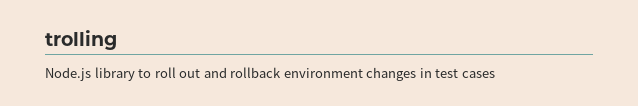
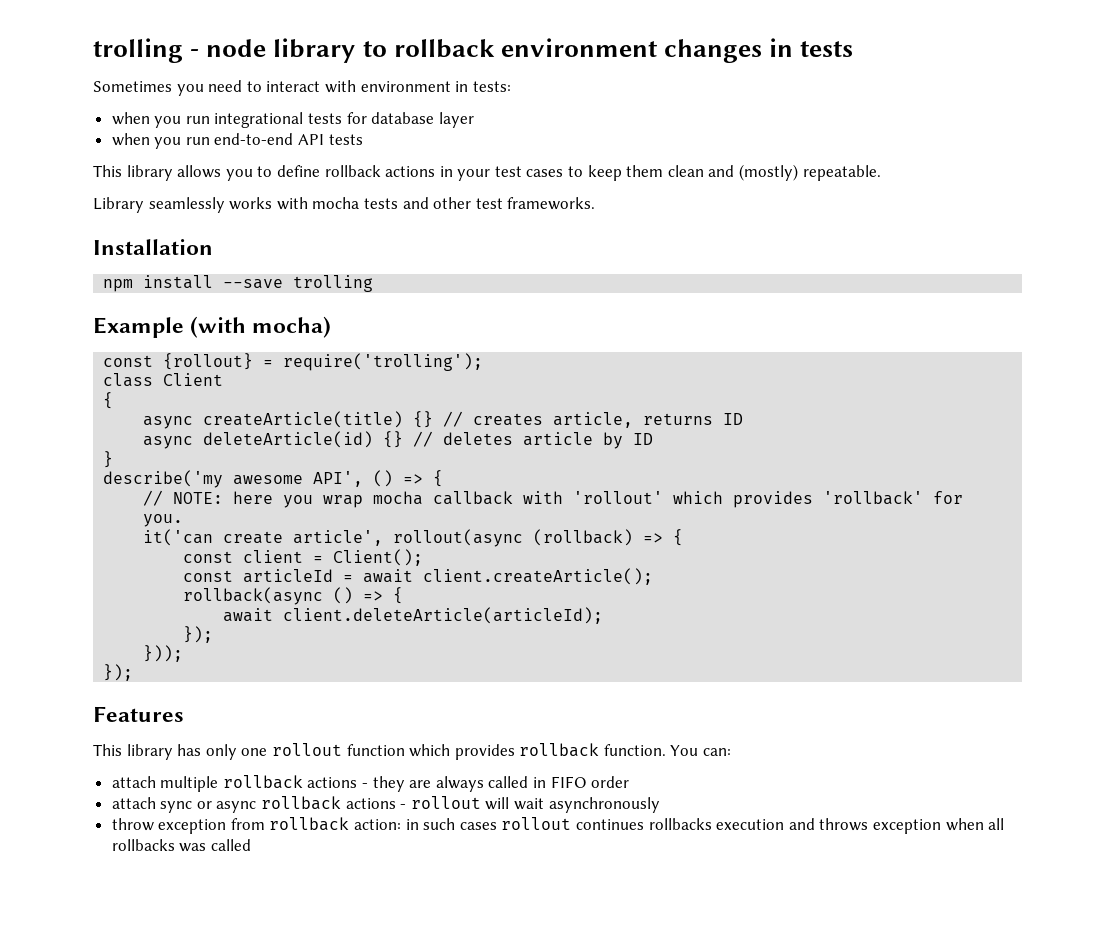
- trolling
- Node.js library to roll out and rollback environment changes in test cases
+ trolling - node library to rollback environment changes in tests
+ Sometimes you need to interact with environment in tests:
+ when you run integrational tests for database layer
+ when you run end-to-end API tests
+ This library allows you to define rollback actions in your test cases to keep them clean and (mostly) repeatable.
+ Library seamlessly works with mocha tests and other test frameworks.
+ Installation
+ npm install --save trolling
+ Example (with mocha)
+ const {rollout} = require('trolling');
+ class Client
+ {
+ async createArticle(title) {} // creates article, returns ID
+ async deleteArticle(id) {} // deletes article by ID
+ }
+ describe('my awesome API', () => {
+ // NOTE: here you wrap mocha callback with 'rollout' which provides 'rollback' for you.
+ it('can create article', rollout(async (rollback) => {
+ const client = Client();
+ const articleId = await client.createArticle();
+ rollback(async () => {
+ await client.deleteArticle(articleId);
+ });
+ }));
+ });
+ Features
+ This library has only one rollout function which provides rollback function. You can:
+ attach multiple rollback actions - they are always called in FIFO order
+ attach sync or async rollback actions - rollout will wait asynchronously
+ throw exception from rollback action: in such cases rollout continues rollbacks execution and throws exception when all rollbacks was called

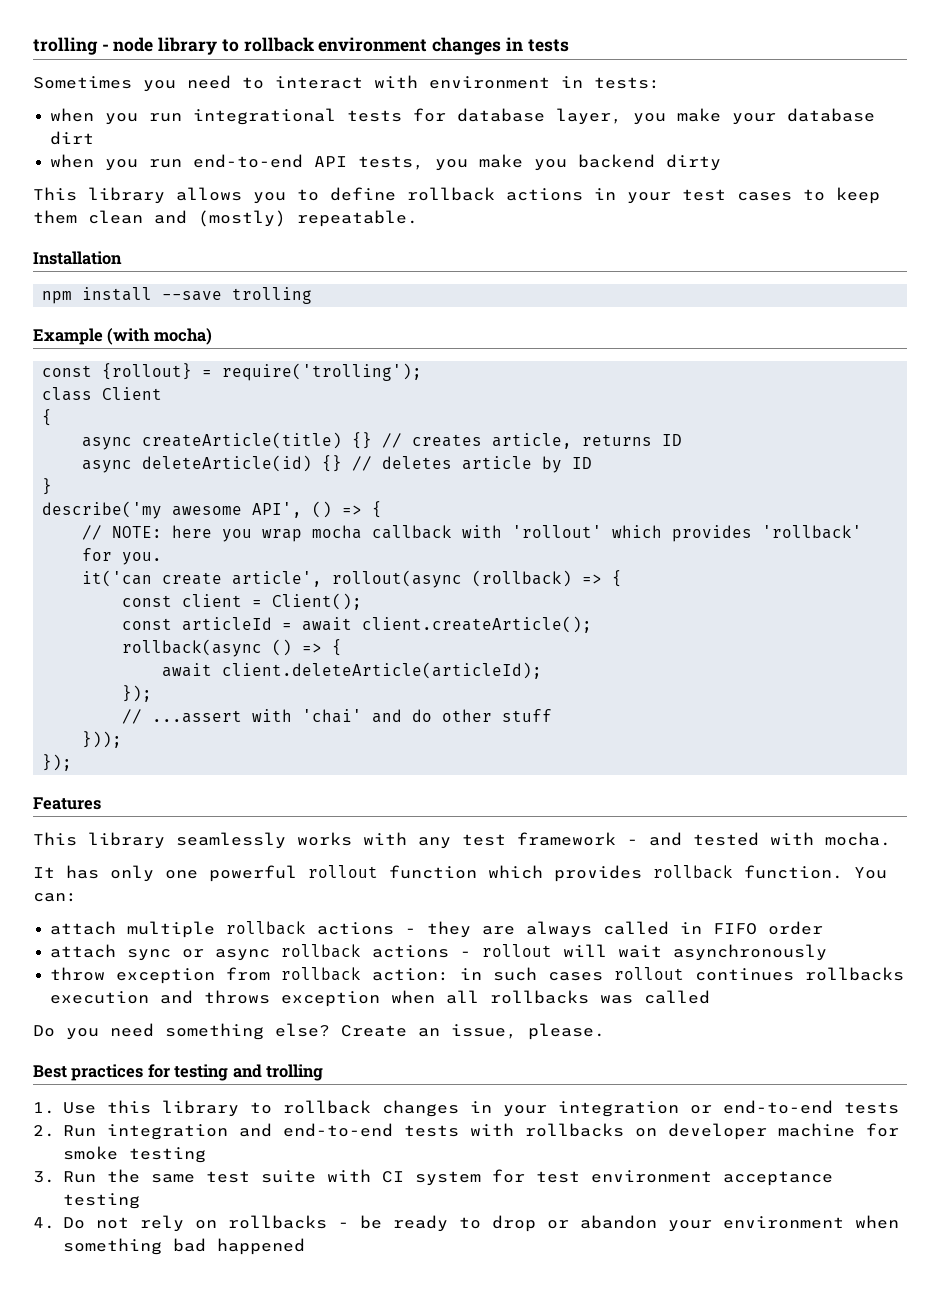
- when you run integrational tests for database layer
+ when you run integrational tests for database layer, you make your database dirt
- when you run end-to-end API tests
+ when you run end-to-end API tests, you make you backend dirty
- Library seamlessly works with mocha tests and other test frameworks.
+ // ...assert with 'chai' and do other stuff
- This library has only one rollout function which provides rollback function.
+ This library seamlessly works with any test framework - and tested with mocha.
+ It has only one powerful rollout function which provides rollback function.
+ Do you need something else? Create an issue, please.
+ Best practices for testing and trolling
+ 1. Use this library to rollback changes in your integration or end-to-end tests
+ 2. Run integration and end-to-end tests with rollbacks on developer machine for smoke testing
+ 3. Run the same test suite with CI system for test environment acceptance testing
+ 4. Do not rely on rollbacks - be ready to drop or abandon your environment when something bad happened

